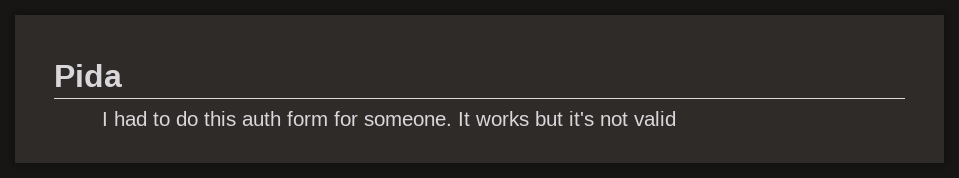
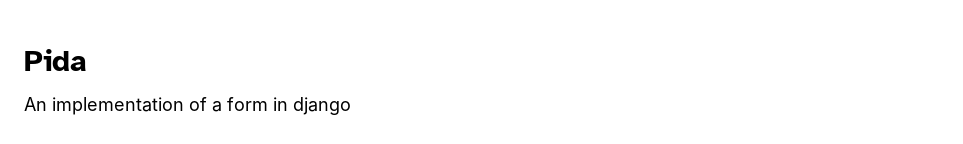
- I had to do this auth form for someone. It works but it's not valid
+ An implementation of a form in django

